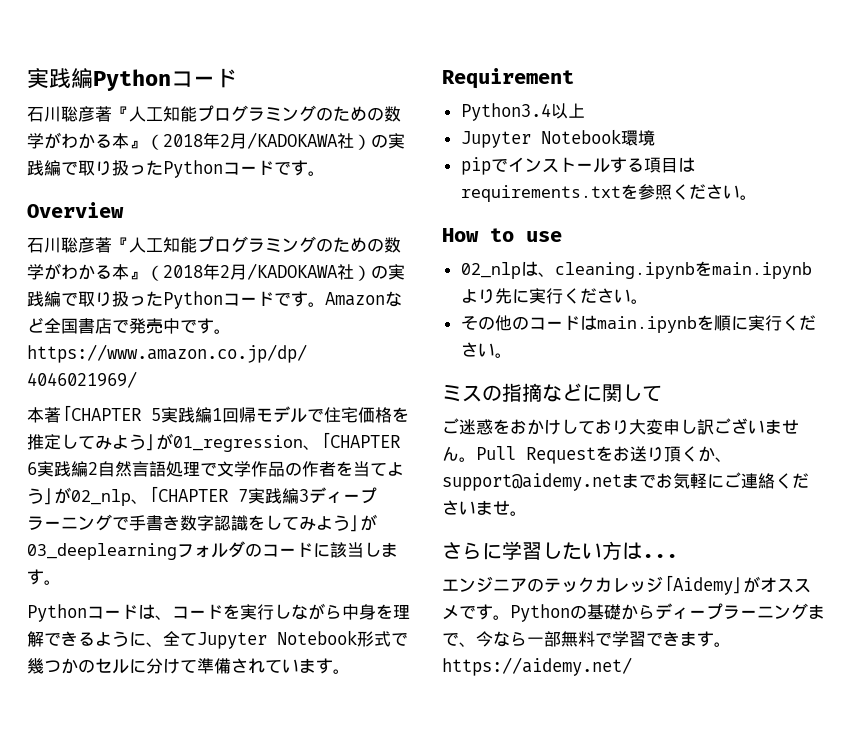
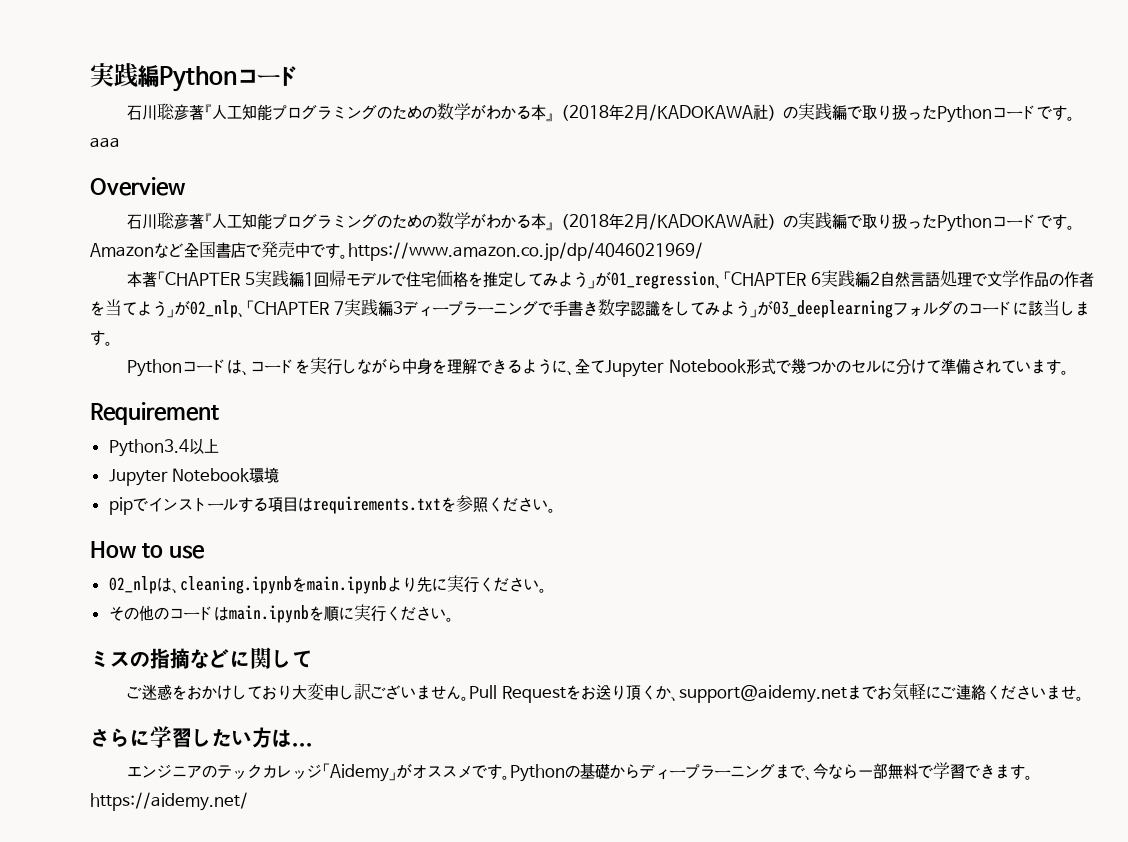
  実践編Pythonコード
- 石川聡彦著『人工知能プログラミングのための数学がわかる本』（2018年2月/KADOKAWA社）の実践編で取り扱ったPythonコードです。
+ 石川聡彦著『人工知能プログラミングのための数学がわかる本』（2018年2月/KADOKAWA社）の実践編で取り扱ったPythonコードです。aaa

